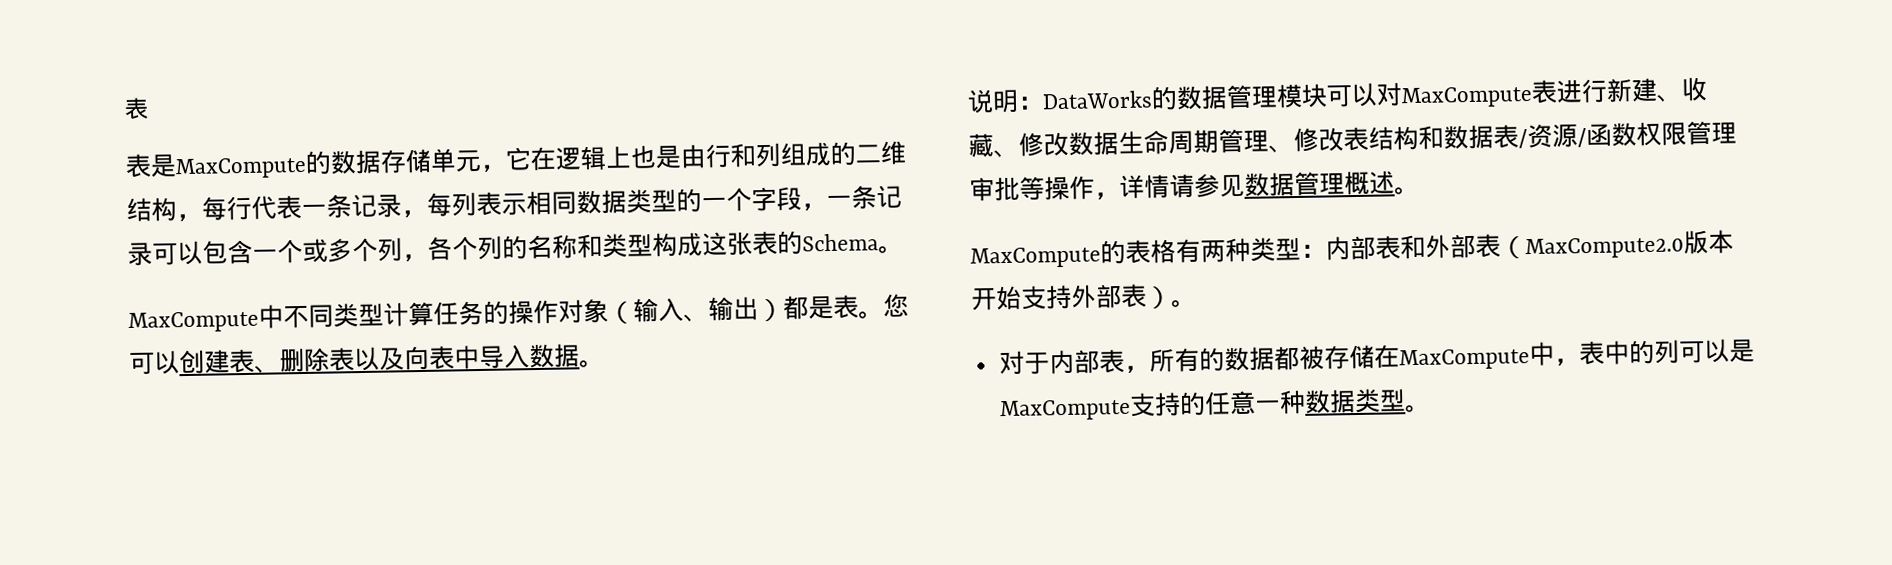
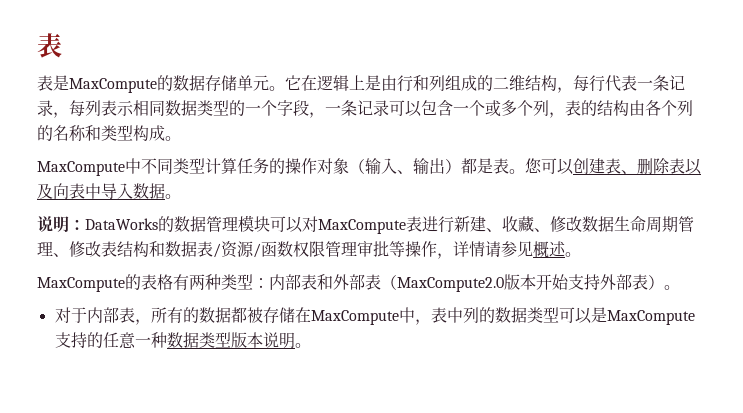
- 表是MaxCompute的数据存储单元，它在逻辑上也是由行和列组成的二维结构，每行代表一条记录，每列表示相同数据类型的一个字段，一条记录可以包含一个或多个列，各个列的名称和类型构成这张表的Schema。
+ 表是MaxCompute的数据存储单元。它在逻辑上是由行和列组成的二维结构，每行代表一条记录，每列表示相同数据类型的一个字段，一条记录可以包含一个或多个列，表的结构由各个列的名称和类型构成。
- 说明：DataWorks的数据管理模块可以对MaxCompute表进行新建、收藏、修改数据生命周期管理、修改表结构和数据表/资源/函数权限管理审批等操作，详情请参见数据管理概述。
+ 说明：DataWorks的数据管理模块可以对MaxCompute表进行新建、收藏、修改数据生命周期管理、修改表结构和数据表/资源/函数权限管理审批等操作，详情请参见概述。
- 对于内部表，所有的数据都被存储在MaxCompute中，表中的列可以是MaxCompute支持的任意一种数据类型。
+ 对于内部表，所有的数据都被存储在MaxCompute中，表中列的数据类型可以是MaxCompute支持的任意一种数据类型版本说明。

